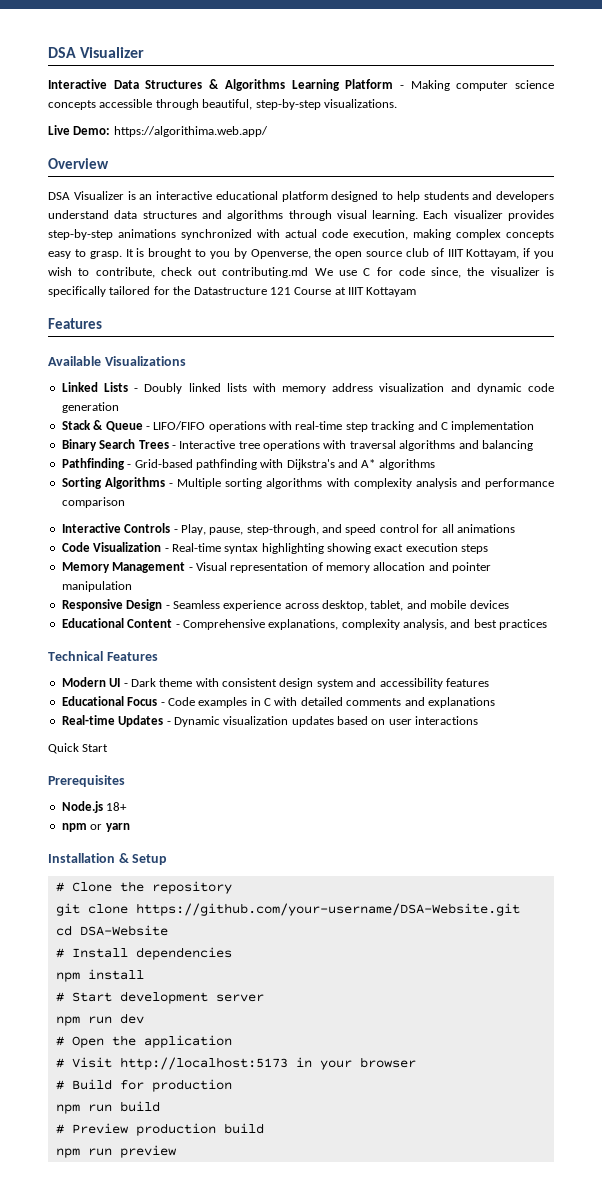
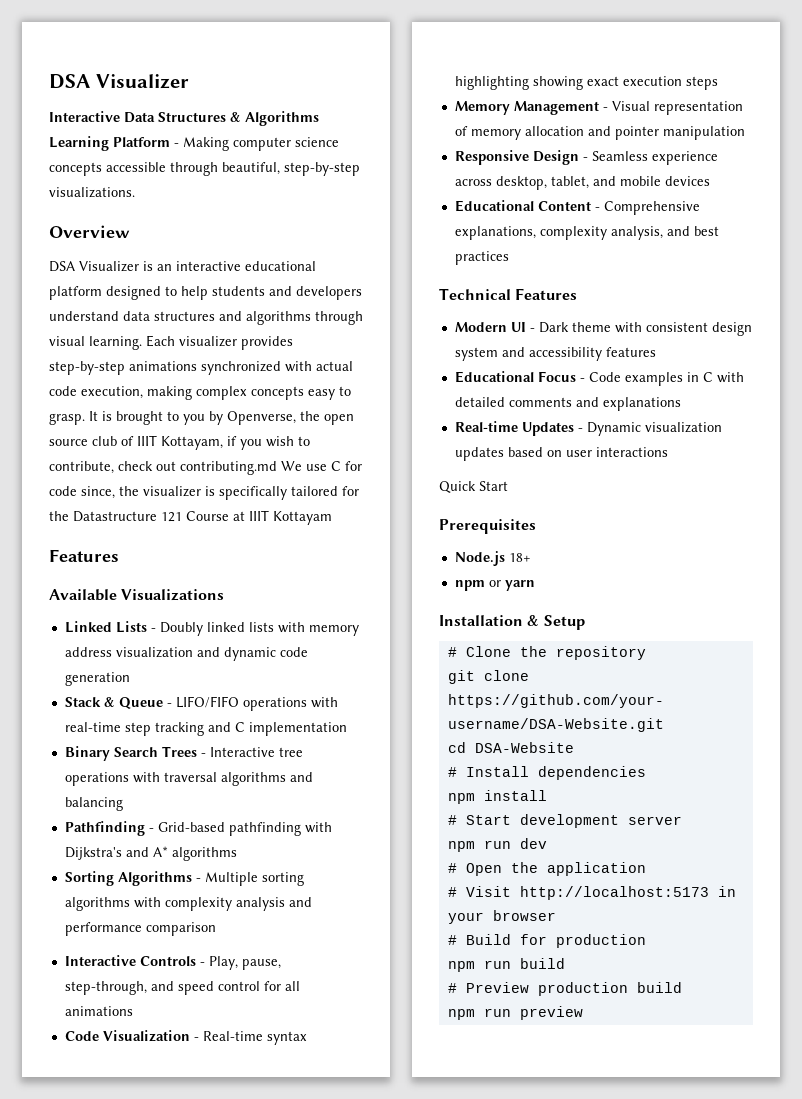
- Live Demo: https://algorithima.web.app/

